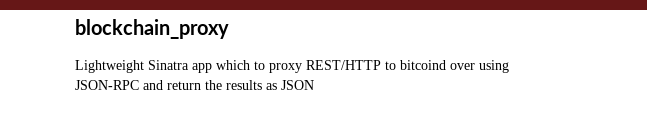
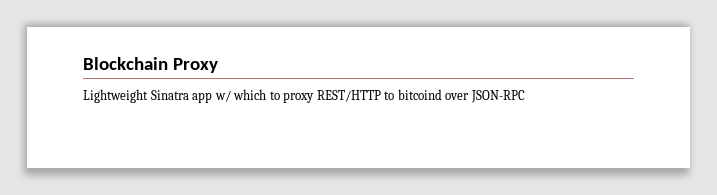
- blockchain_proxy
+ Blockchain Proxy
- Lightweight Sinatra app which to proxy REST/HTTP to bitcoind over using JSON-RPC and return the results as JSON
+ Lightweight Sinatra app w/ which to proxy REST/HTTP to bitcoind over JSON-RPC

